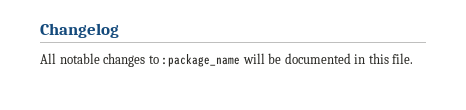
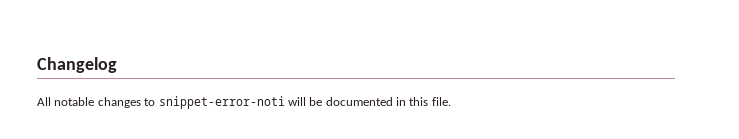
- All notable changes to :package_name will be documented in this file.
+ All notable changes to snippet-error-noti will be documented in this file.

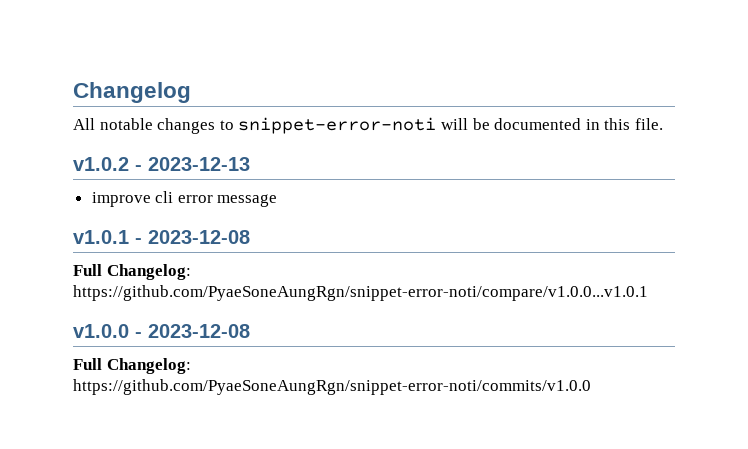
+ v1.0.2 - 2023-12-13
+ improve cli error message
+ v1.0.1 - 2023-12-08
+ Full Changelog: https://github.com/PyaeSoneAungRgn/snippet-error-noti/compare/v1.0.0...v1.0.1
+ v1.0.0 - 2023-12-08
+ Full Changelog: https://github.com/PyaeSoneAungRgn/snippet-error-noti/commits/v1.0.0

